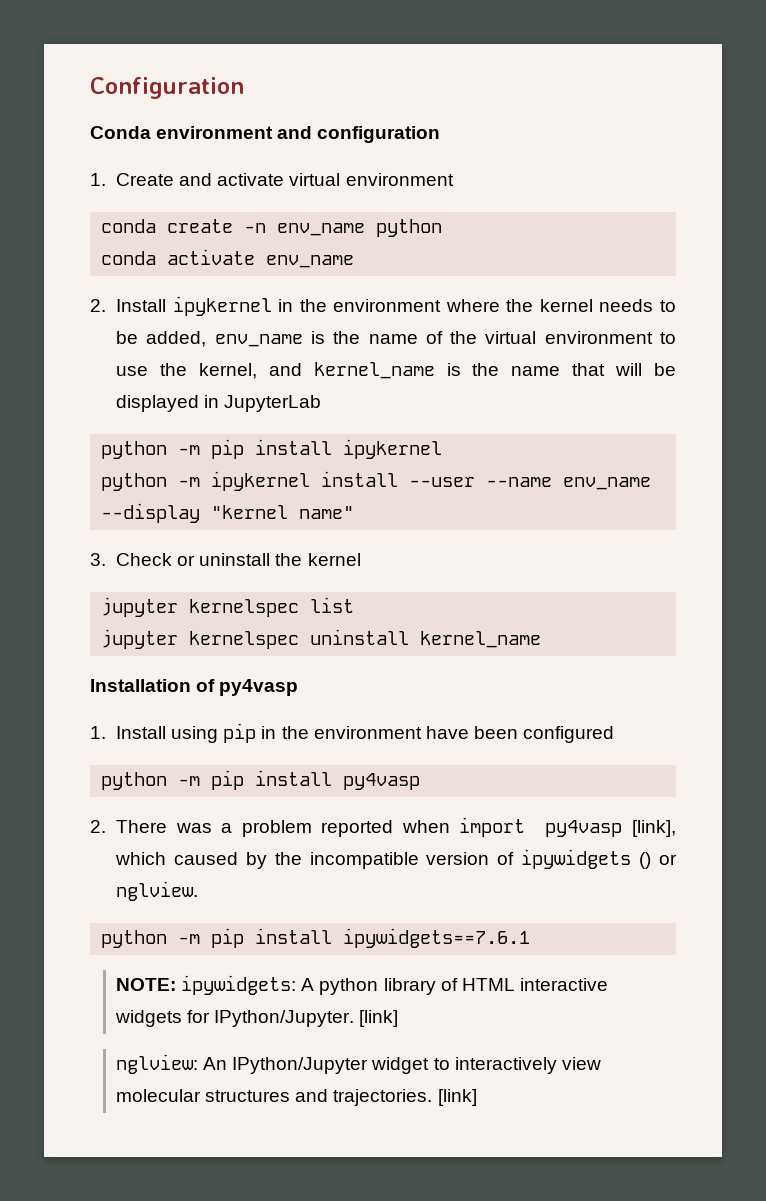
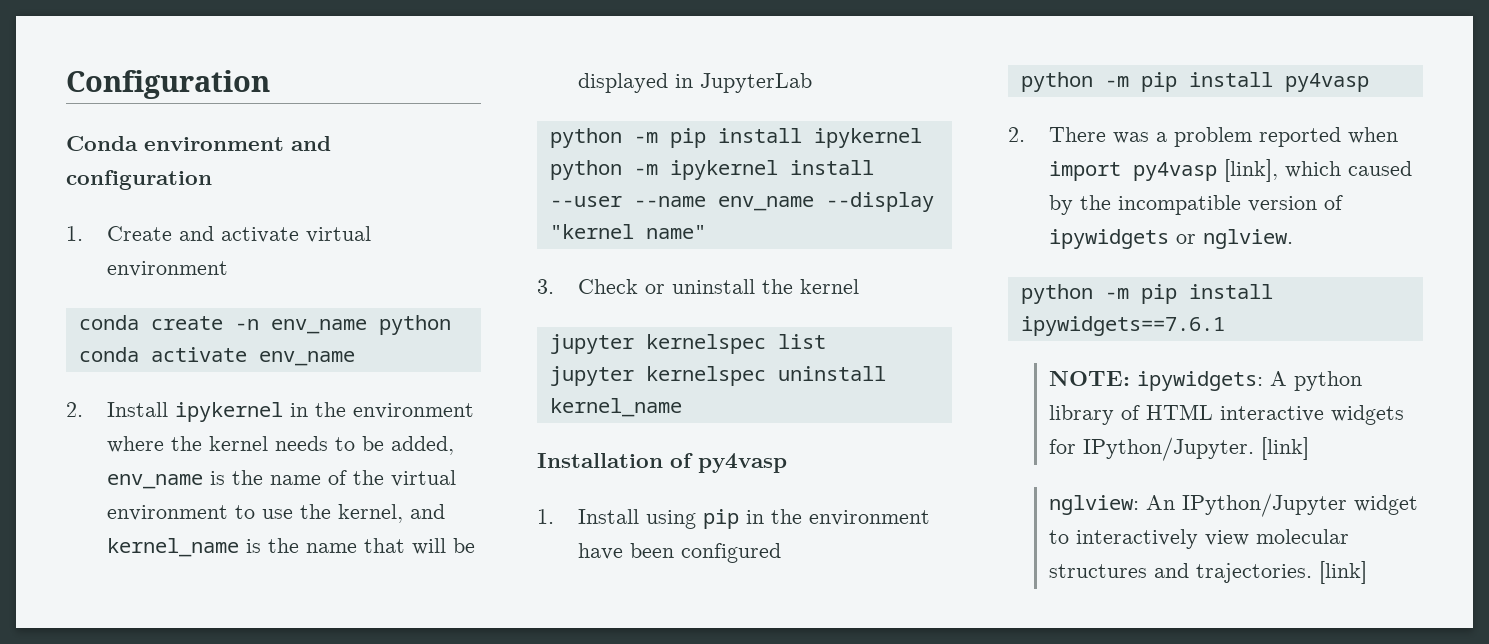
- 2. There was a problem reported when import py4vasp [link], which caused by the incompatible version of ipywidgets () or nglview.
+ 2. There was a problem reported when import py4vasp [link], which caused by the incompatible version of ipywidgets or nglview.

